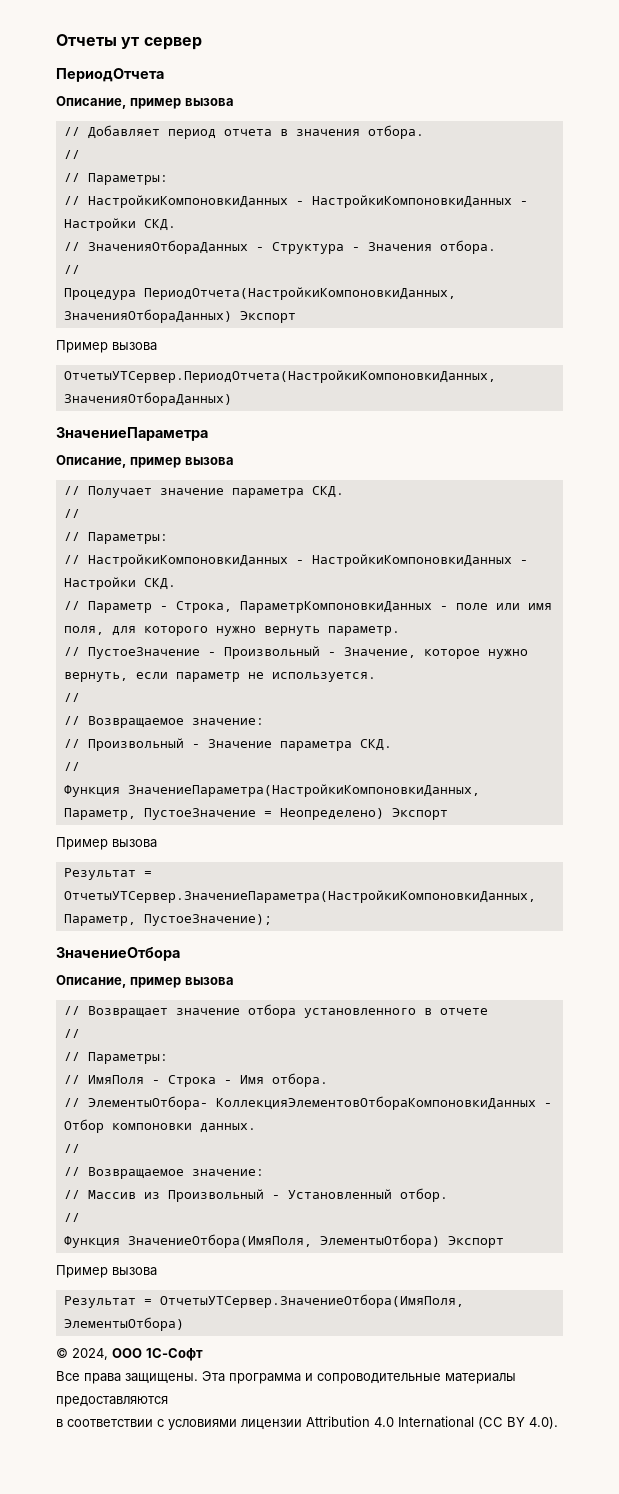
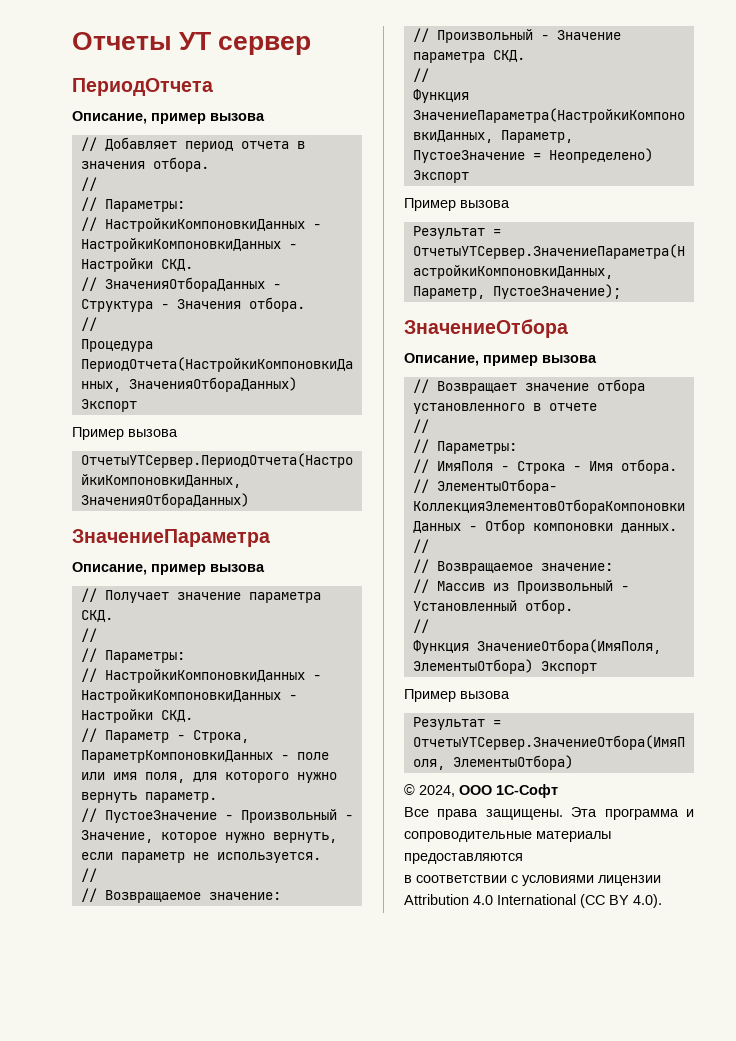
- Отчеты ут сервер
+ Отчеты УТ сервер

